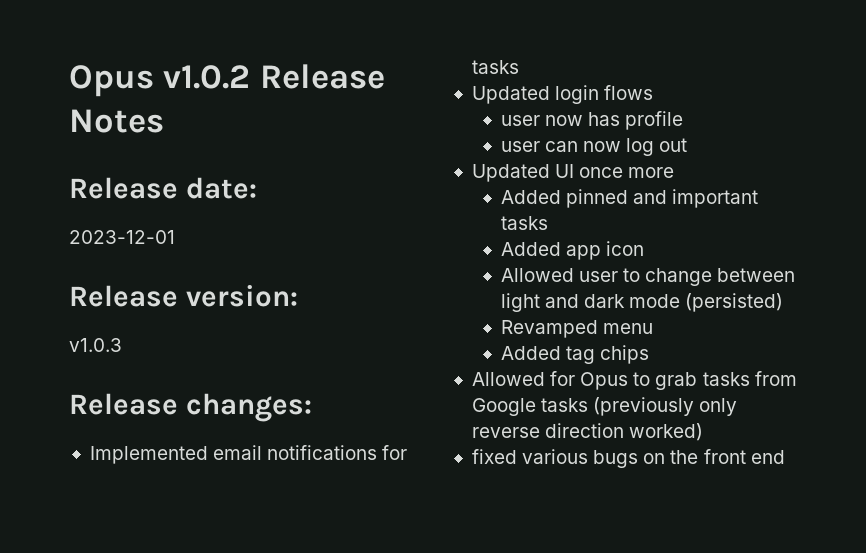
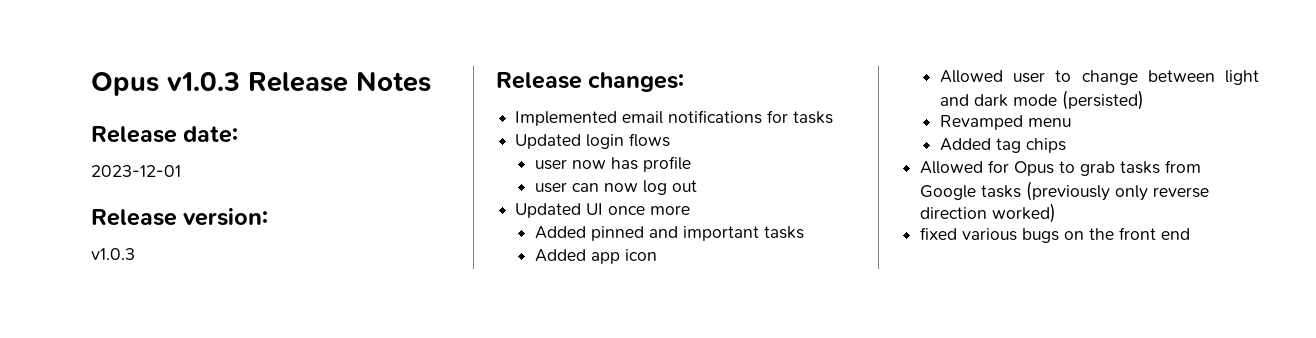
- Opus v1.0.2 Release Notes
+ Opus v1.0.3 Release Notes

